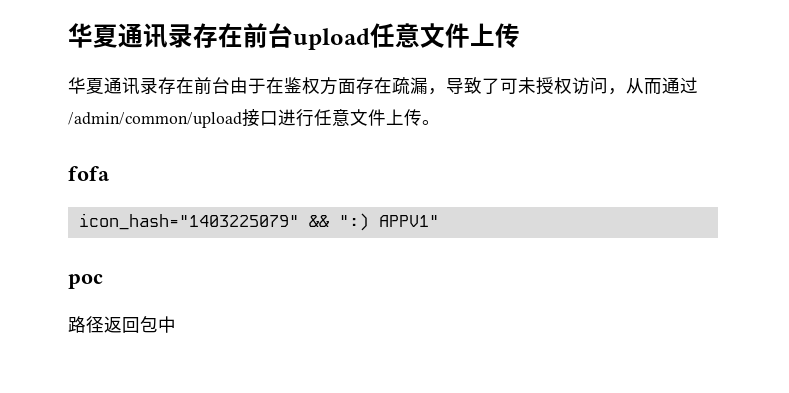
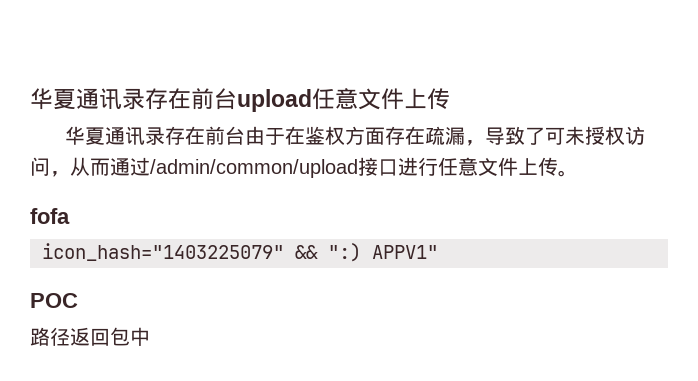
- poc
+ POC

